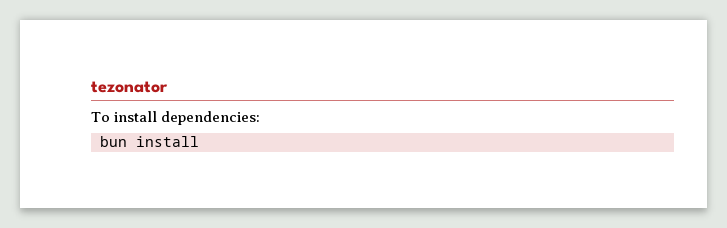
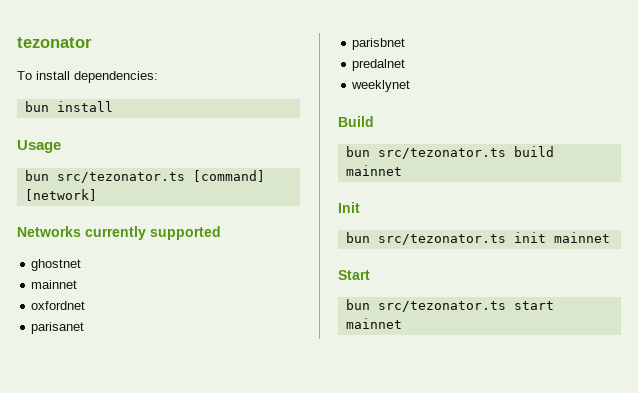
+ Usage
+ bun src/tezonator.ts [command] [network]
+ Networks currently supported
+ ghostnet
+ mainnet
+ oxfordnet
+ parisanet
+ parisbnet
+ predalnet
+ weeklynet
+ Build
+ bun src/tezonator.ts build mainnet
+ Init
+ bun src/tezonator.ts init mainnet
+ Start
+ bun src/tezonator.ts start mainnet

